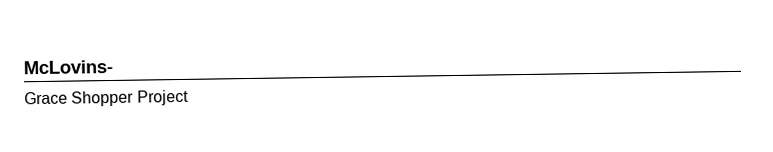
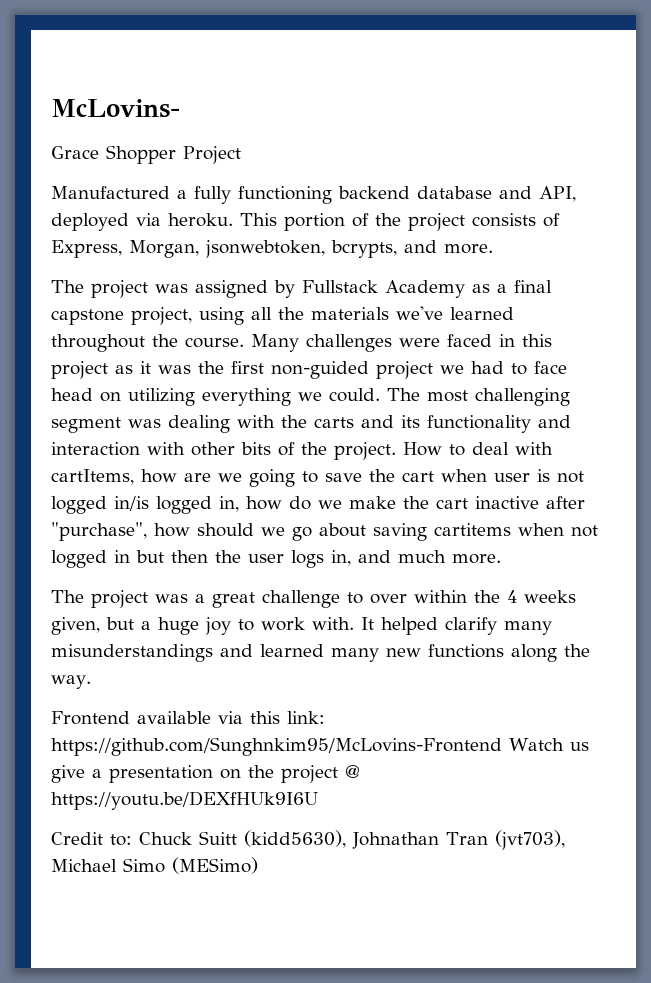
+ Manufactured a fully functioning backend database and API, deployed via heroku. This portion of the project consists of Express, Morgan, jsonwebtoken, bcrypts, and more.
+ The project was assigned by Fullstack Academy as a final capstone project, using all the materials we've learned throughout the course. Many challenges were faced in this project as it was the first non-guided project we had to face head on utilizing everything we could. The most challenging segment was dealing with the carts and its functionality and interaction with other bits of the project. How to deal with cartItems, how are we going to save the cart when user is not logged in/is logged in, how do we make the cart inactive after "purchase", how should we go about saving cartitems when not logged in but then the user logs in, and much more.
+ The project was a great challenge to over within the 4 weeks given, but a huge joy to work with. It helped clarify many misunderstandings and learned many new functions along the way.
+ Frontend available via this link: https://github.com/Sunghnkim95/McLovins-Frontend Watch us give a presentation on the project @ https://youtu.be/DEXfHUk9I6U
+ Credit to: Chuck Suitt (kidd5630), Johnathan Tran (jvt703), Michael Simo (MESimo)

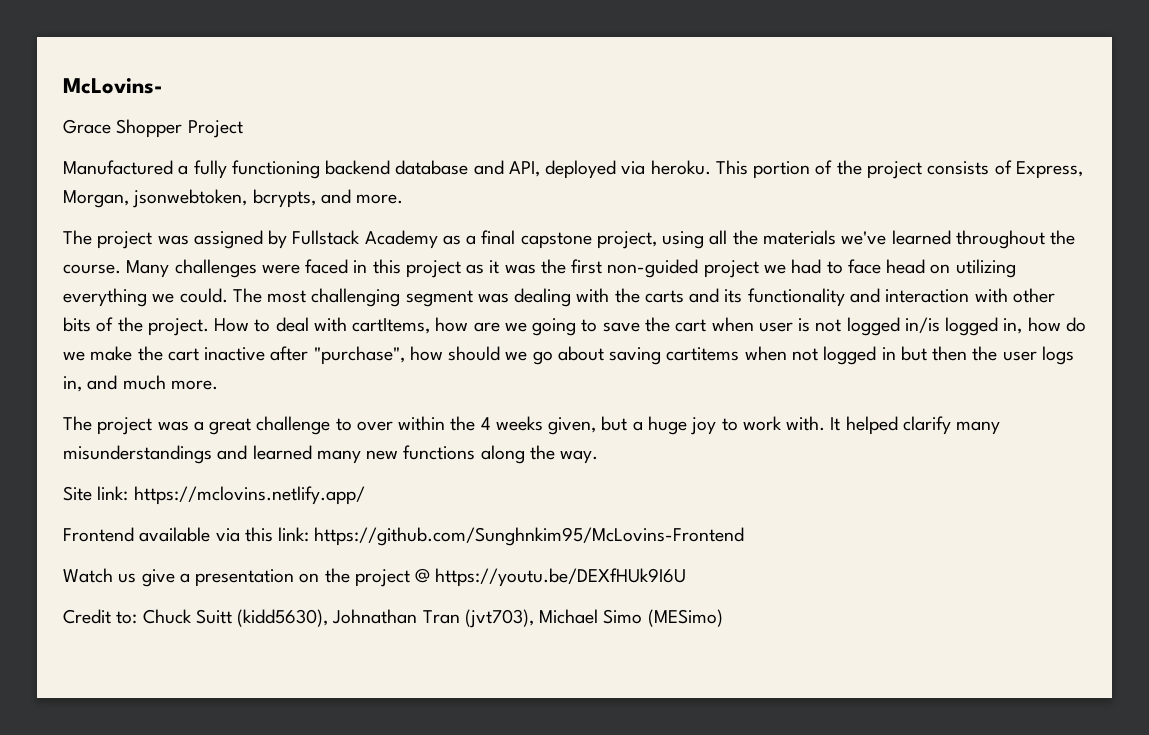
+ Site link: https://mclovins.netlify.app/
- Frontend available via this link: https://github.com/Sunghnkim95/McLovins-Frontend Watch us give a presentation on the project @ https://youtu.be/DEXfHUk9I6U
+ Frontend available via this link: https://github.com/Sunghnkim95/McLovins-Frontend
+ Watch us give a presentation on the project @ https://youtu.be/DEXfHUk9I6U

